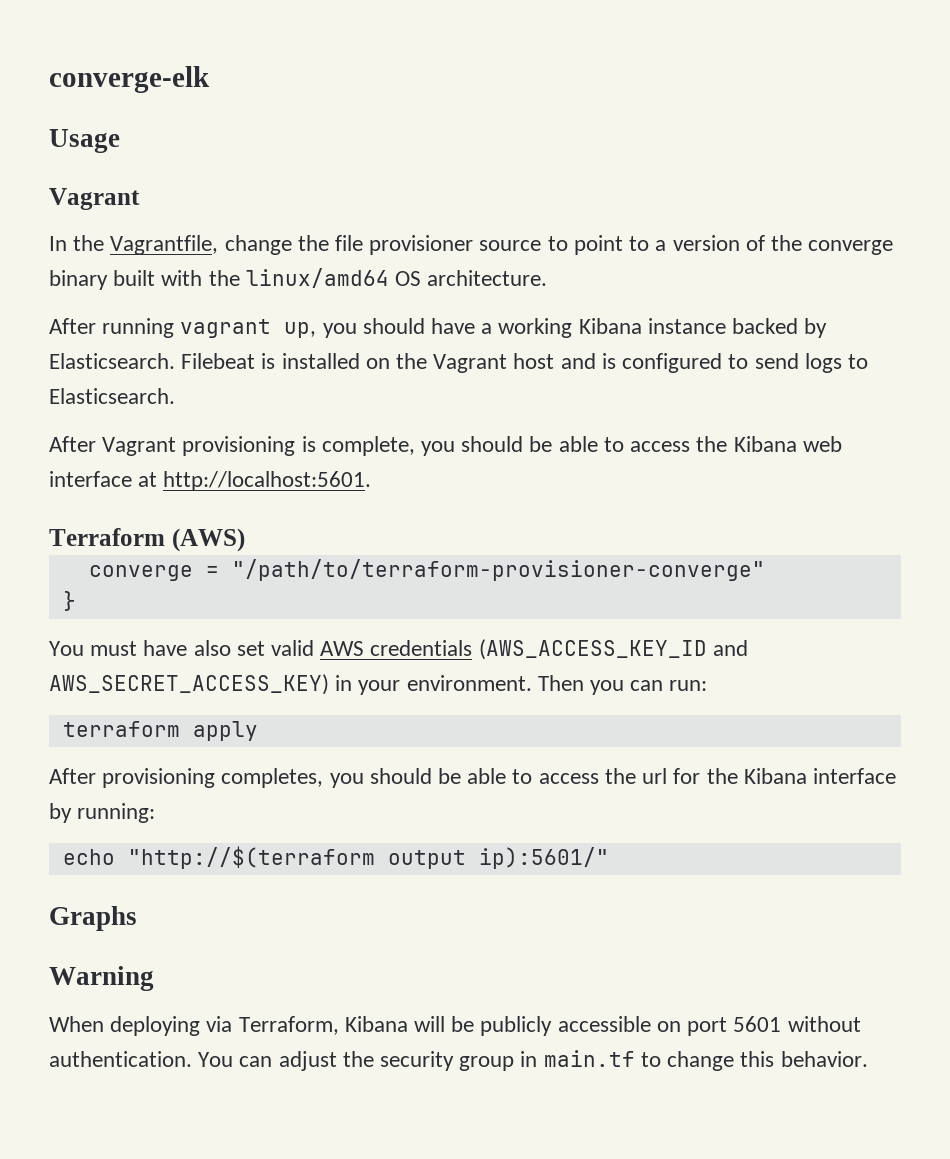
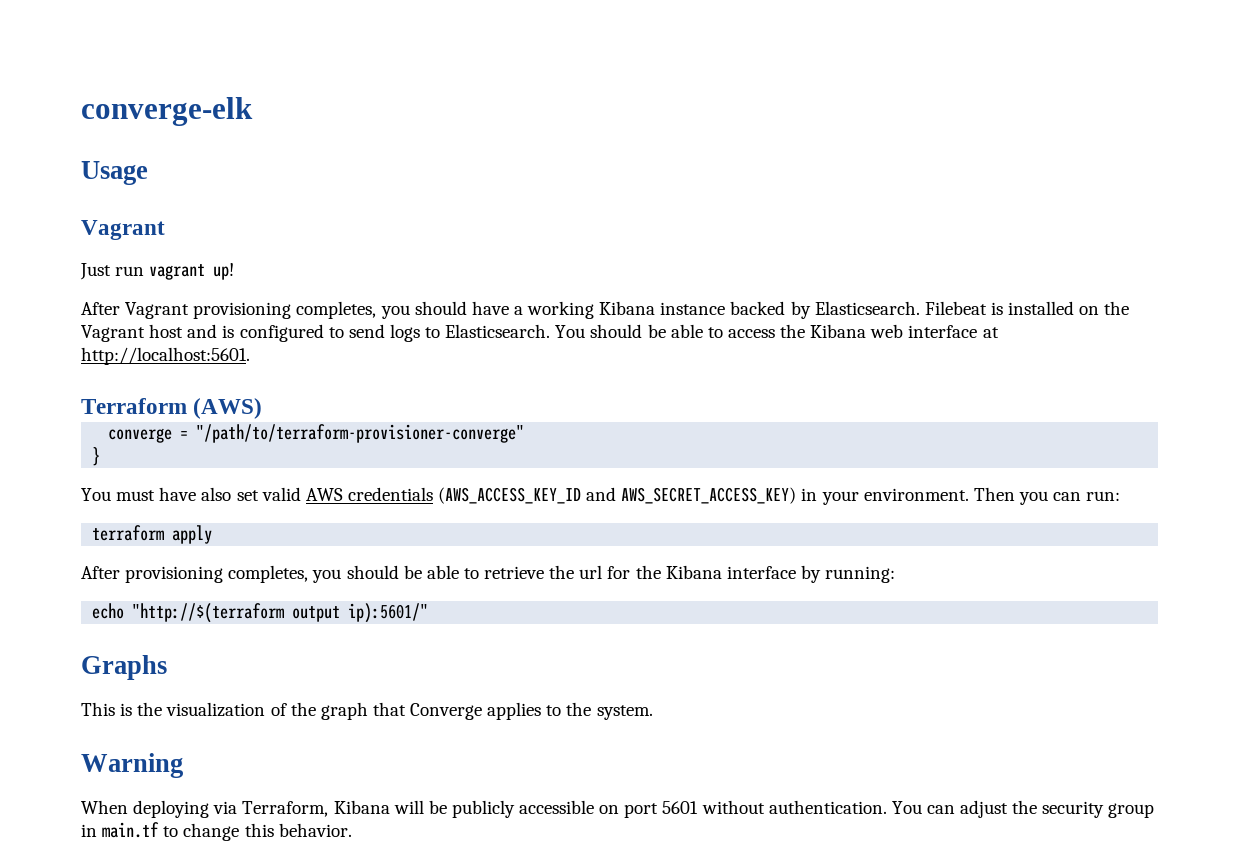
- In the Vagrantfile, change the file provisioner source to point to a version of the converge binary built with the linux/amd64 OS architecture.
- After running vagrant up, you should have a working Kibana instance backed by Elasticsearch.
+ Just run vagrant up!
+ After Vagrant provisioning completes, you should have a working Kibana instance backed by Elasticsearch.
- Filebeat is installed on the Vagrant host and is configured to send logs to Elasticsearch.
- After Vagrant provisioning is complete, you should be able to access the Kibana web interface at http://localhost:5601.
+ Filebeat is installed on the Vagrant host and is configured to send logs to Elasticsearch. You should be able to access the Kibana web interface at http://localhost:5601.
- After provisioning completes, you should be able to access the url for the Kibana interface by running:
+ After provisioning completes, you should be able to retrieve the url for the Kibana interface by running:
+ This is the visualization of the graph that Converge applies to the system.

